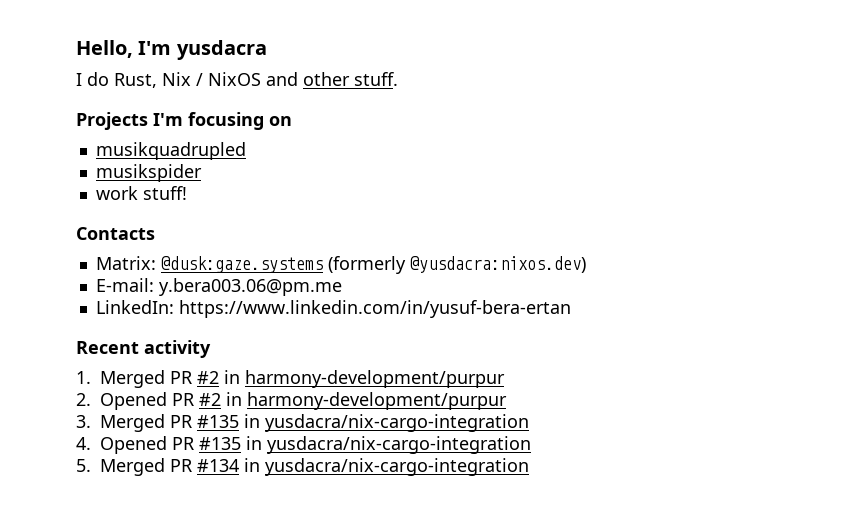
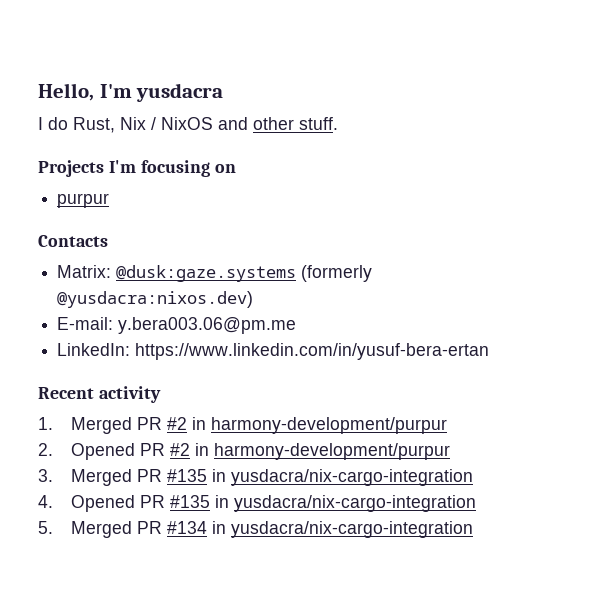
- musikquadrupled
- musikspider
- work stuff!
+ purpur

